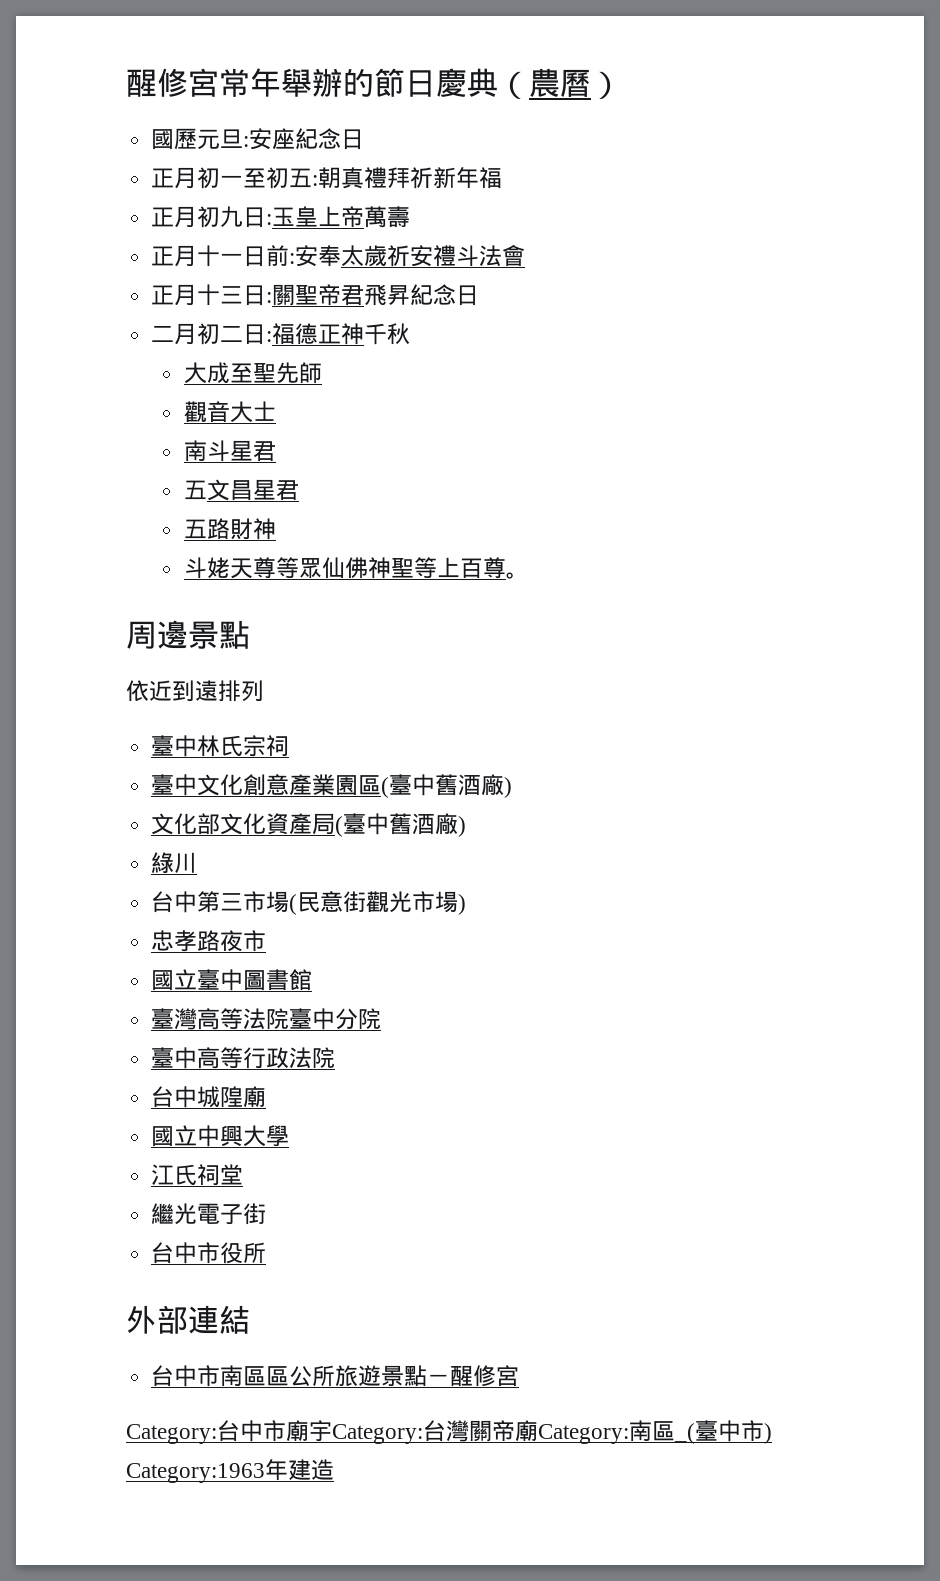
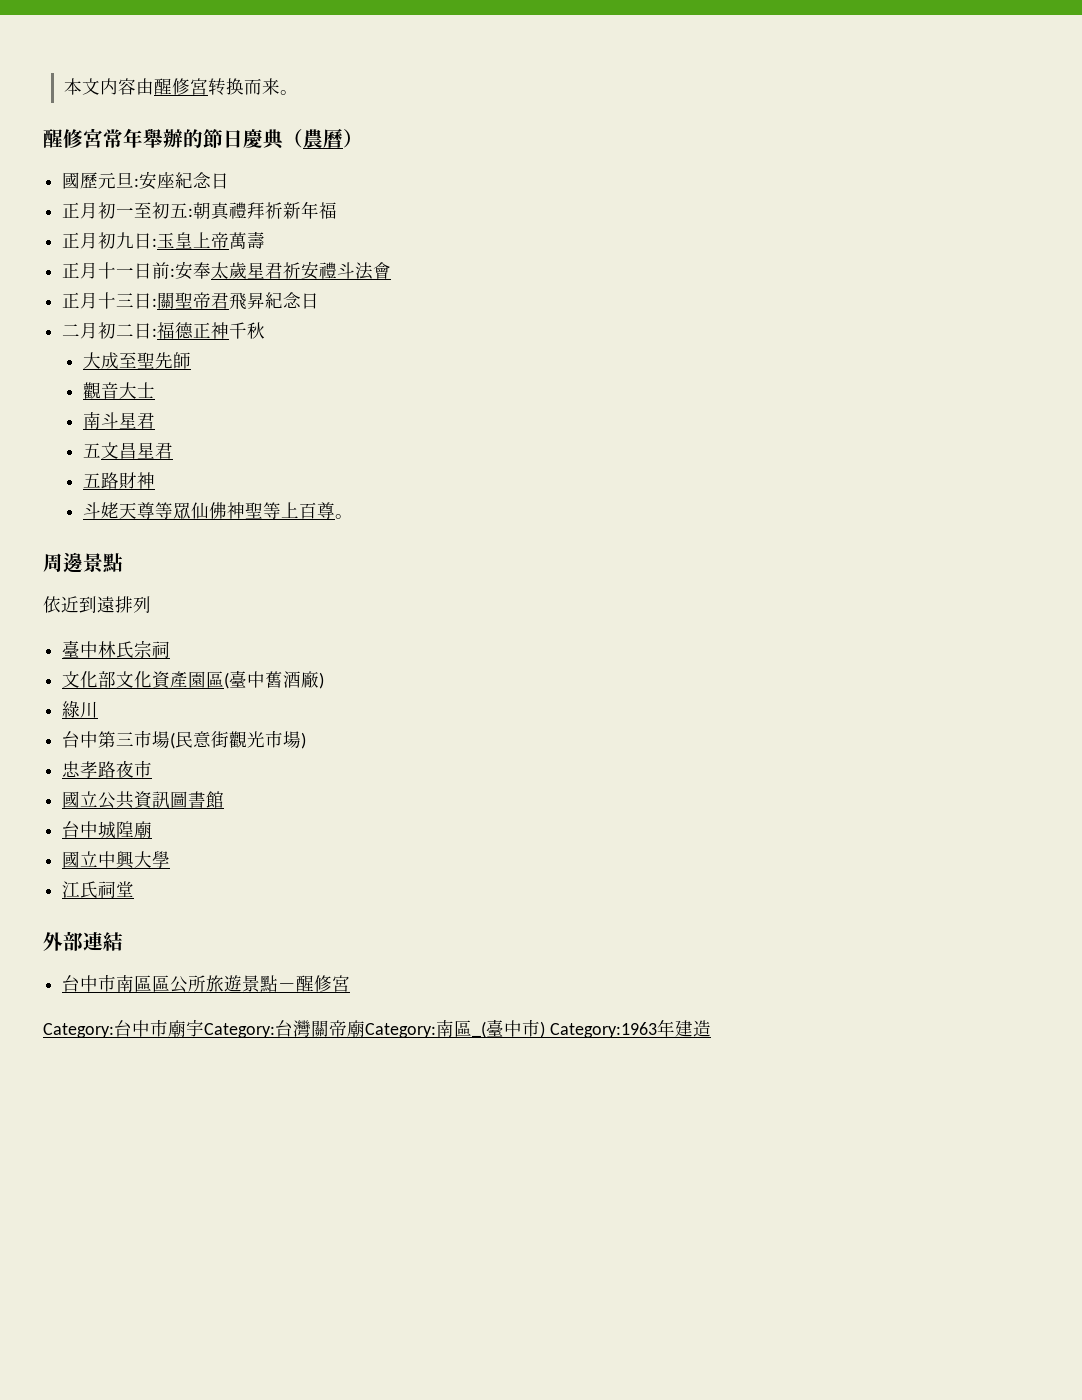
+ 本文内容由醒修宮转换而来。
- 正月十一日前:安奉太歲祈安禮斗法會
+ 正月十一日前:安奉太歲星君祈安禮斗法會
- 臺中文化創意產業園區(臺中舊酒廠)
- 文化部文化資產局(臺中舊酒廠)
+ 文化部文化資產園區(臺中舊酒廠)
- 國立臺中圖書館
+ 國立公共資訊圖書館
- 臺灣高等法院臺中分院
- 臺中高等行政法院
- 繼光電子街
- 台中市役所

